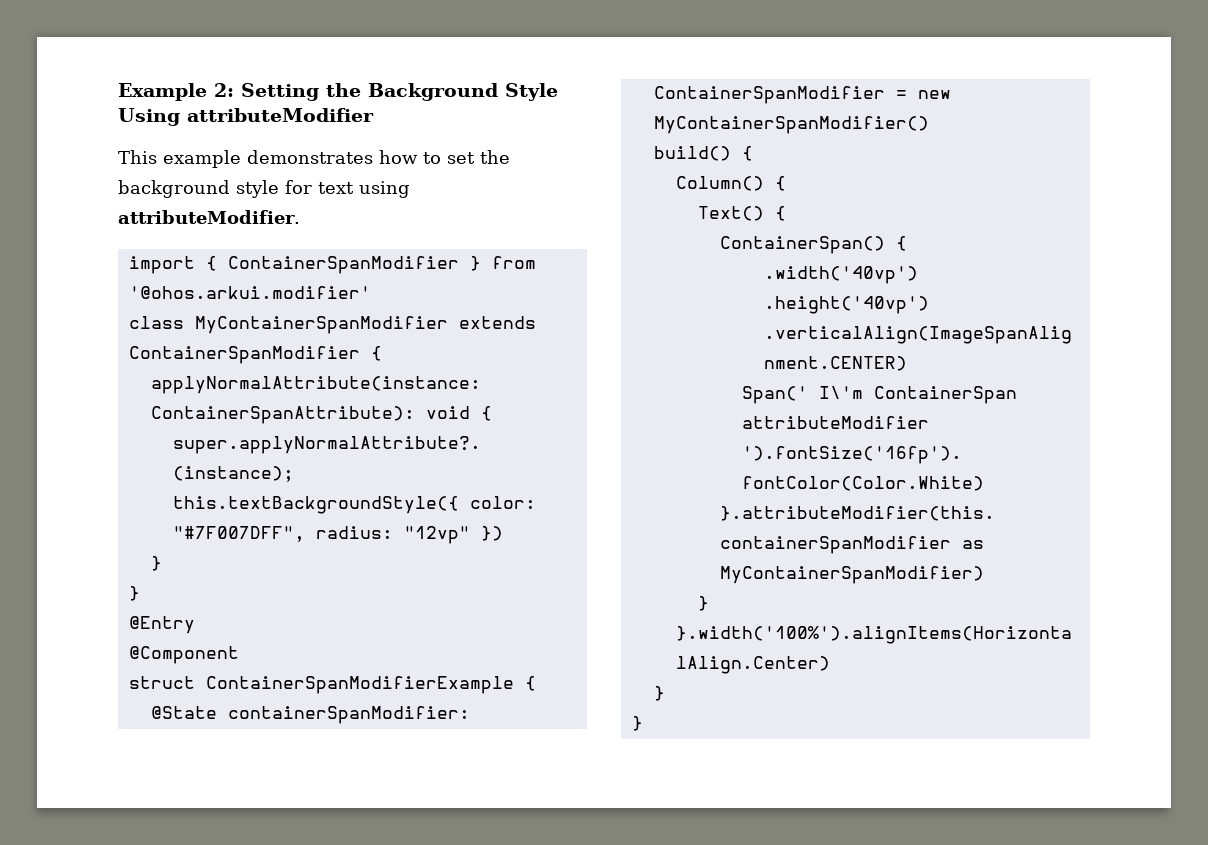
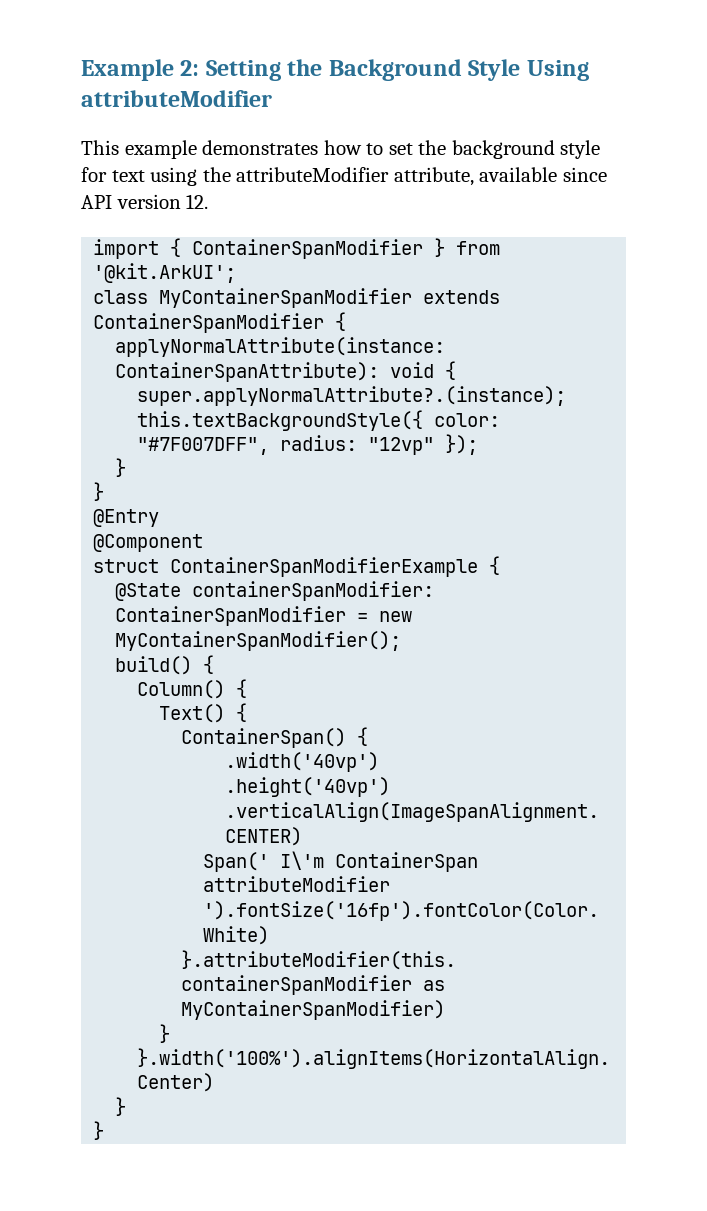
- This example demonstrates how to set the background style for text using attributeModifier.
+ This example demonstrates how to set the background style for text using the attributeModifier attribute, available since API version 12.
- import { ContainerSpanModifier } from '@ohos.arkui.modifier'
+ import { ContainerSpanModifier } from '@kit.ArkUI';
- this.textBackgroundStyle({ color: "#7F007DFF", radius: "12vp" })
+ this.textBackgroundStyle({ color: "#7F007DFF", radius: "12vp" });
- @State containerSpanModifier: ContainerSpanModifier = new MyContainerSpanModifier()
+ @State containerSpanModifier: ContainerSpanModifier = new MyContainerSpanModifier();

